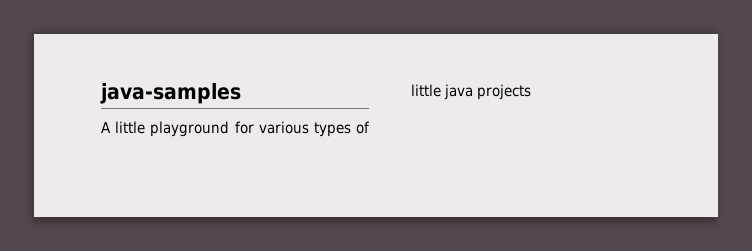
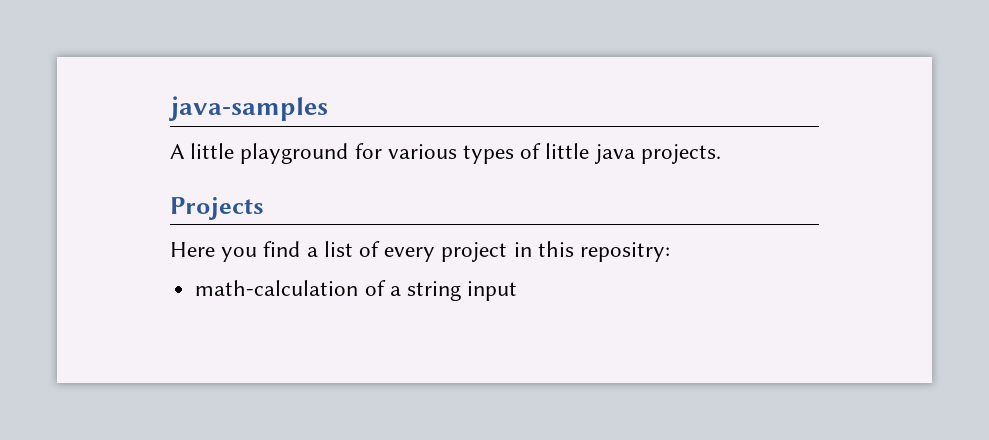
- A little playground for various types of little java projects
+ A little playground for various types of little java projects.
+ Projects
+ Here you find a list of every project in this repositry:
+ math-calculation of a string input

